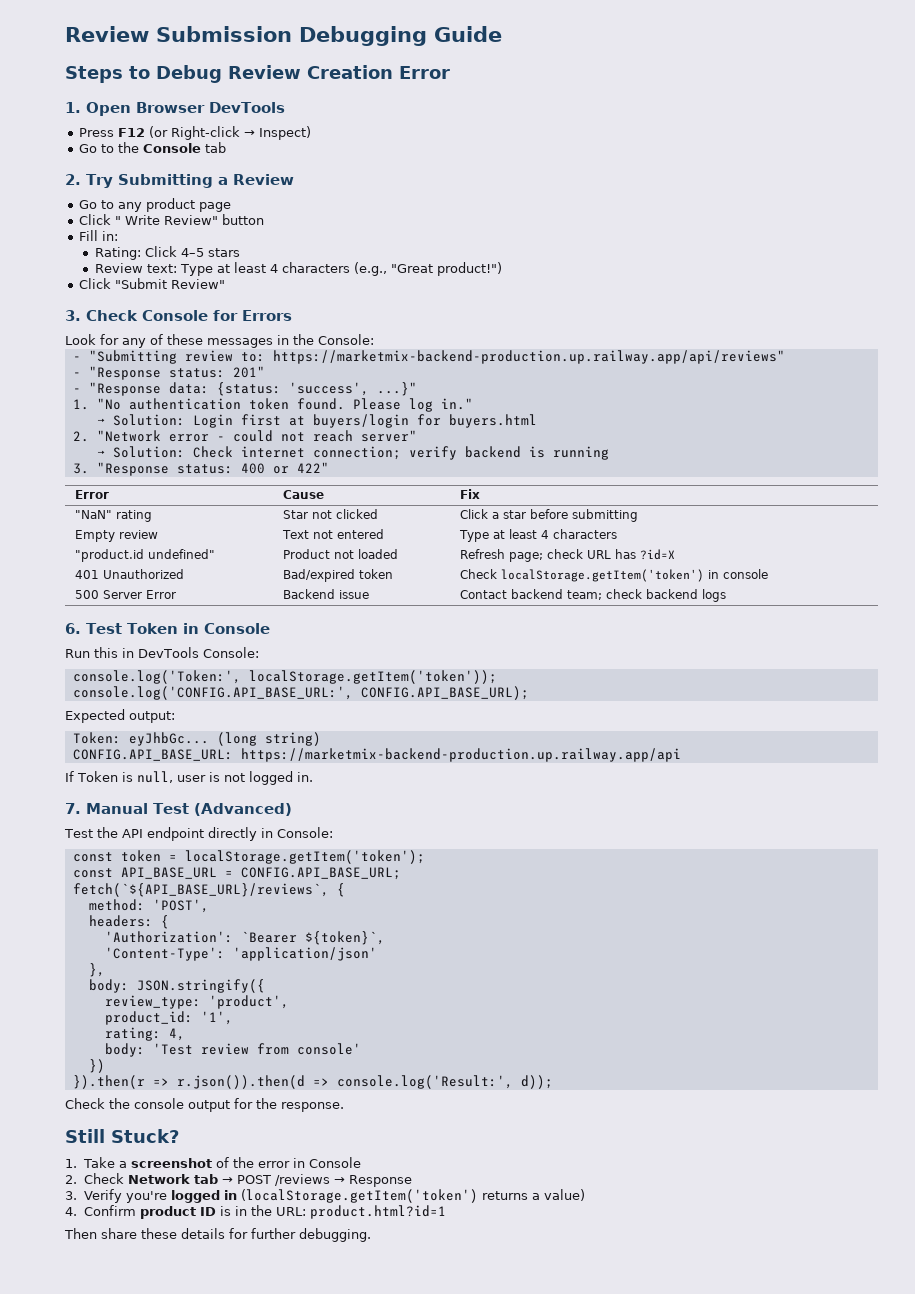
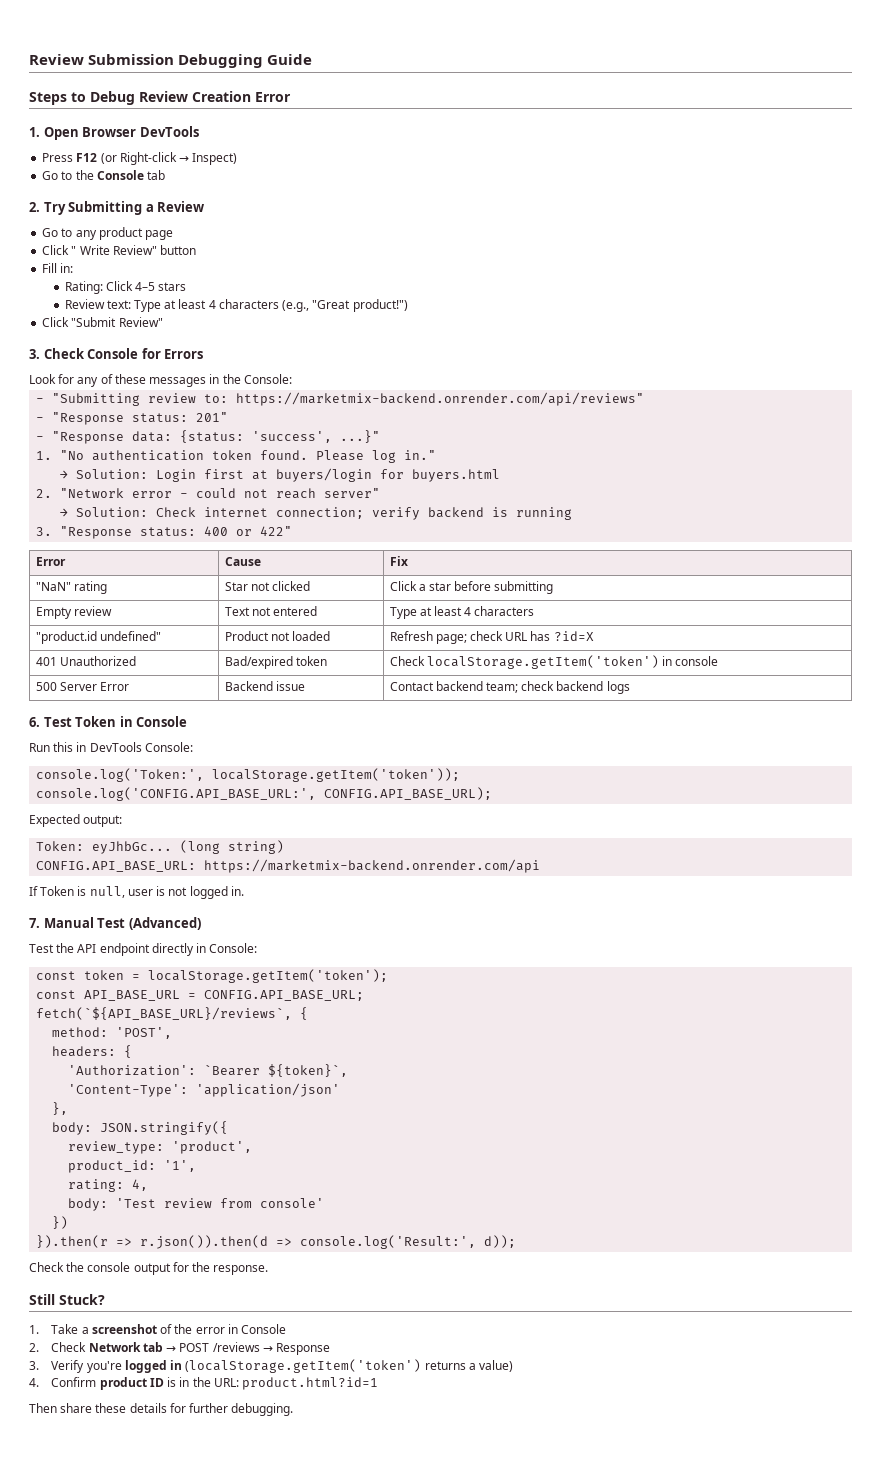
- - "Submitting review to: https://marketmix-backend-production.up.railway.app/api/reviews"
+ - "Submitting review to: https://marketmix-backend.onrender.com/api/reviews"
- CONFIG.API_BASE_URL: https://marketmix-backend-production.up.railway.app/api
+ CONFIG.API_BASE_URL: https://marketmix-backend.onrender.com/api

